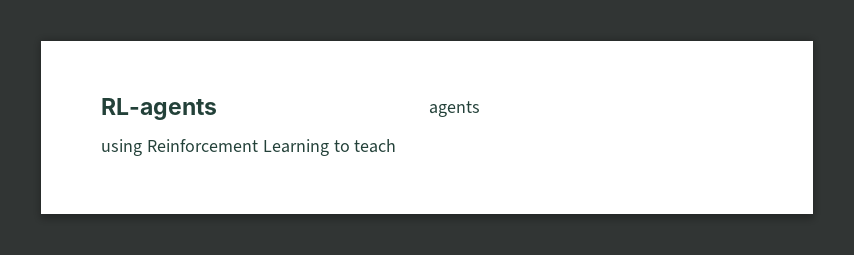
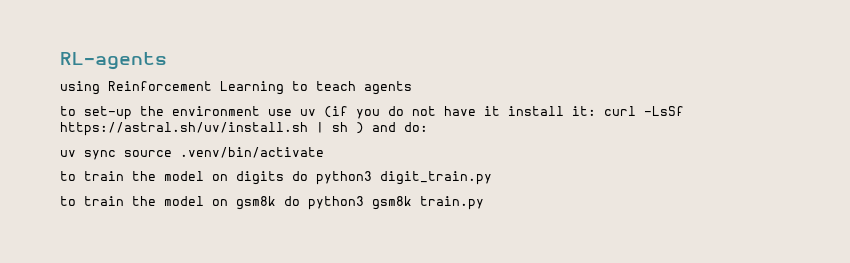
+ to set-up the environment use uv (if you do not have it install it: curl -LsSf https://astral.sh/uv/install.sh | sh ) and do:
+ uv sync source .venv/bin/activate
+ to train the model on digits do python3 digit_train.py
+ to train the model on gsm8k do python3 gsm8k train.py

